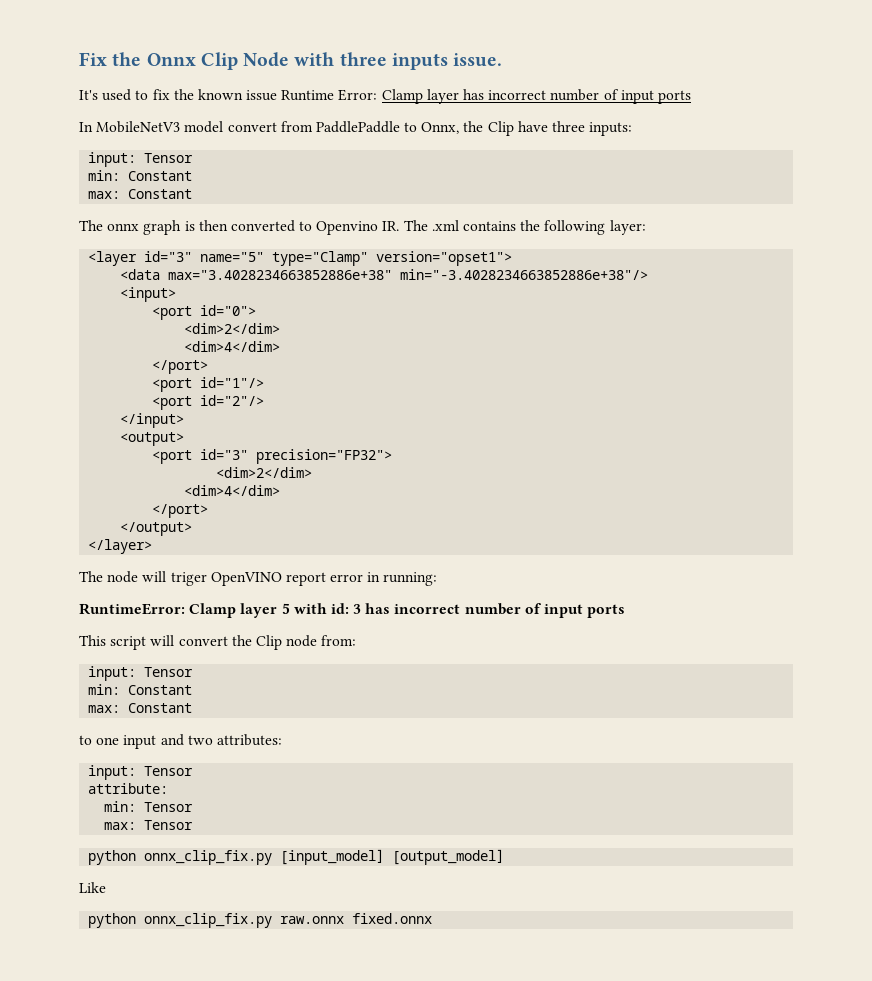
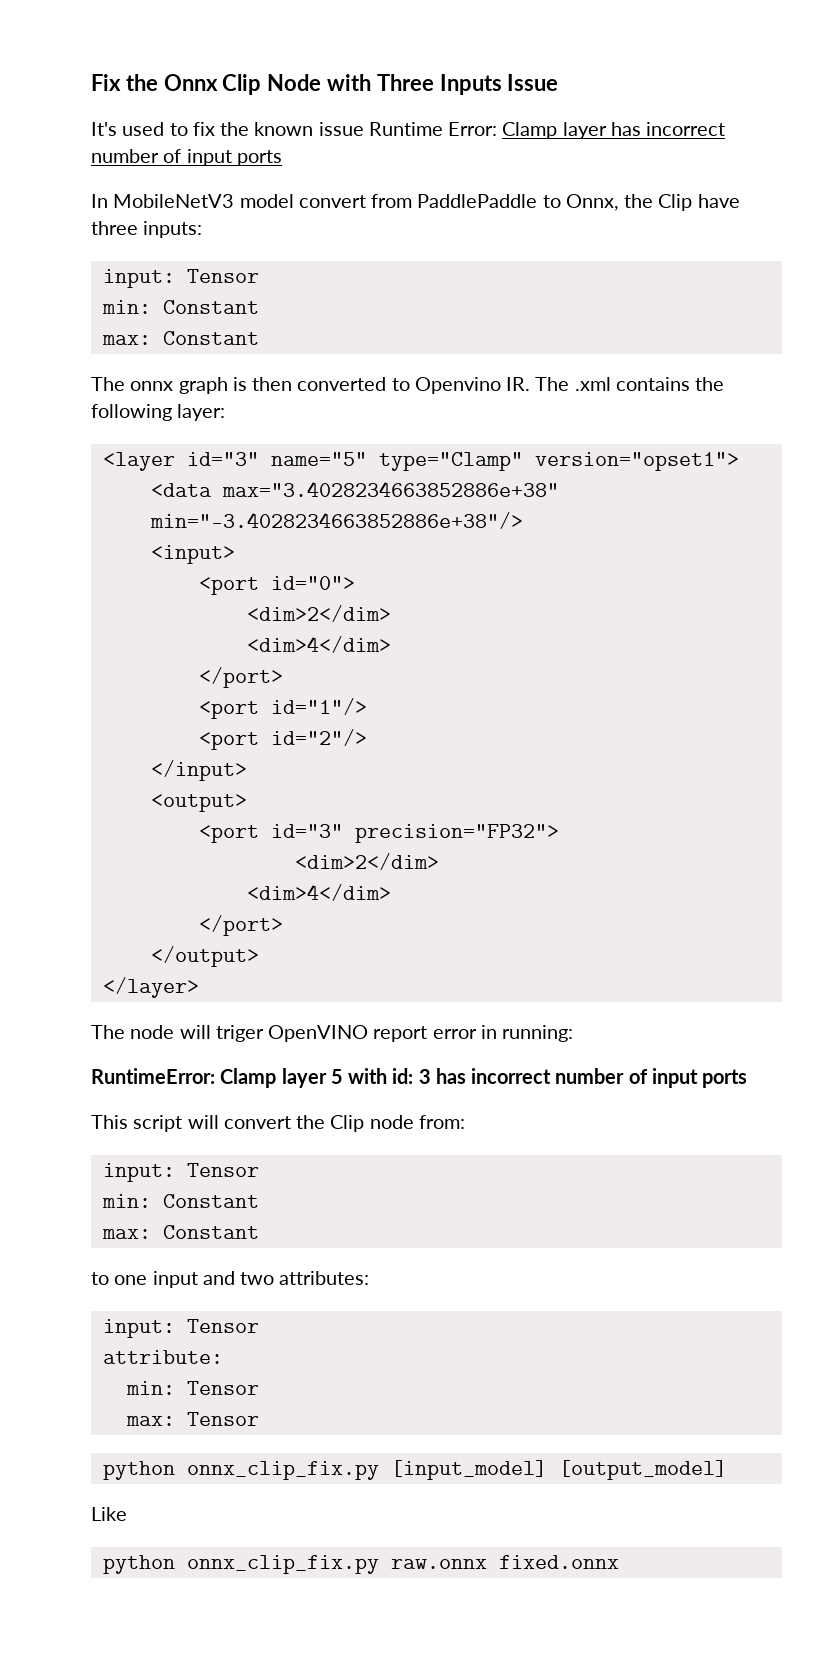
- Fix the Onnx Clip Node with three inputs issue.
+ Fix the Onnx Clip Node with Three Inputs Issue

